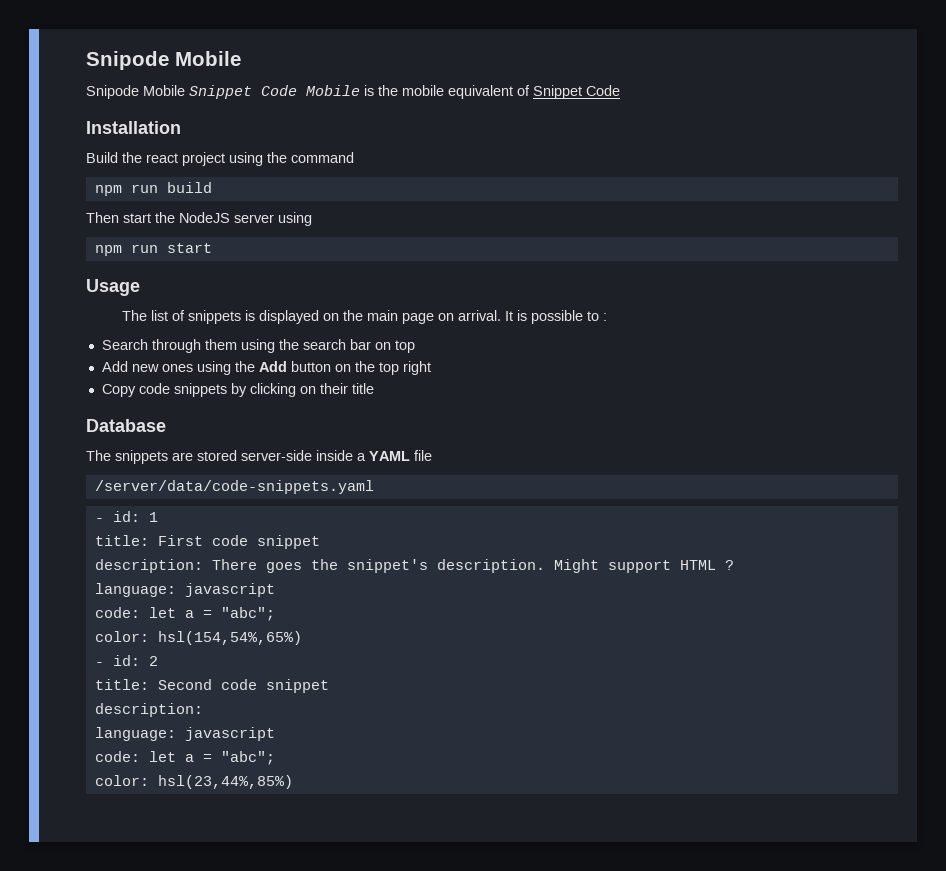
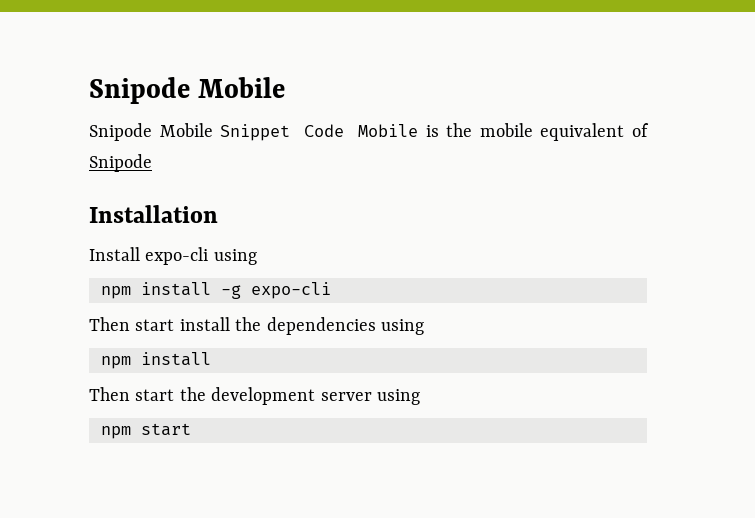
- Snipode Mobile Snippet Code Mobile is the mobile equivalent of Snippet Code
+ Snipode Mobile Snippet Code Mobile is the mobile equivalent of Snipode
- Build the react project using the command
- npm run build
+ Install expo-cli using
+ npm install -g expo-cli
+ Then start install the dependencies using
+ npm install
- Then start the NodeJS server using
+ Then start the development server using
- npm run start
- Usage
- The list of snippets is displayed on the main page on arrival. It is possible to :
- Search through them using the search bar on top
- Add new ones using the Add button on the top right
- Copy code snippets by clicking on their title
- Database
- The snippets are stored server-side inside a YAML file
- /server/data/code-snippets.yaml
- - id: 1
- title: First code snippet
- description: There goes the snippet's description. Might support HTML ?
- language: javascript
- code: let a = "abc";
- color: hsl(154,54%,65%)
- - id: 2
- title: Second code snippet
- description:
- language: javascript
- code: let a = "abc";
- color: hsl(23,44%,85%)
+ npm start

